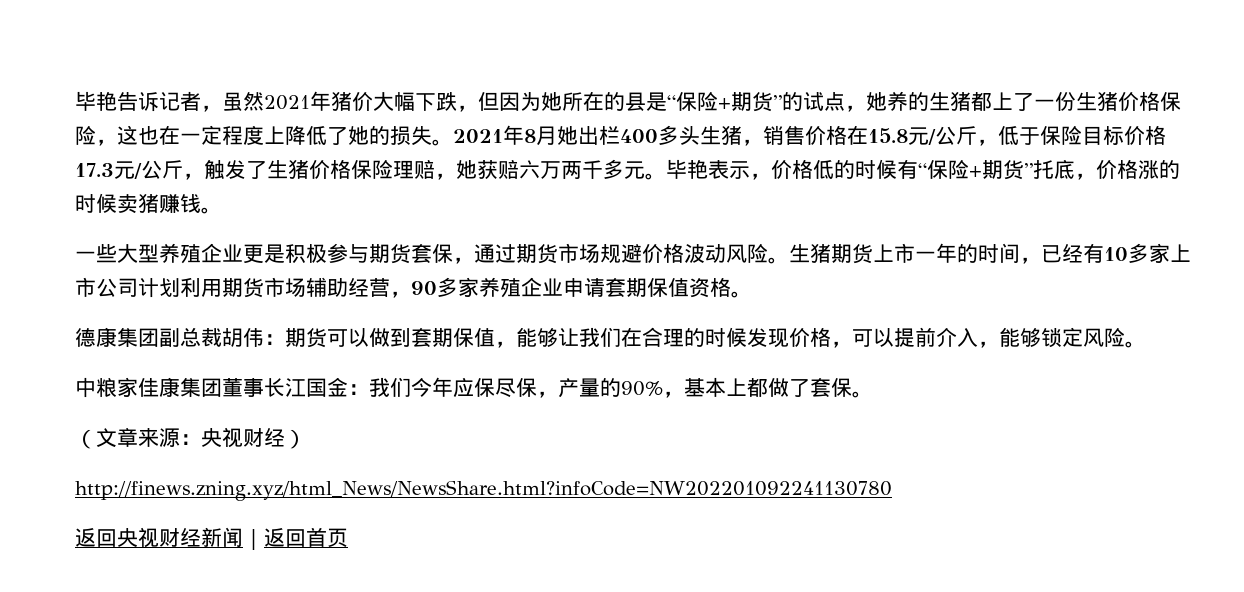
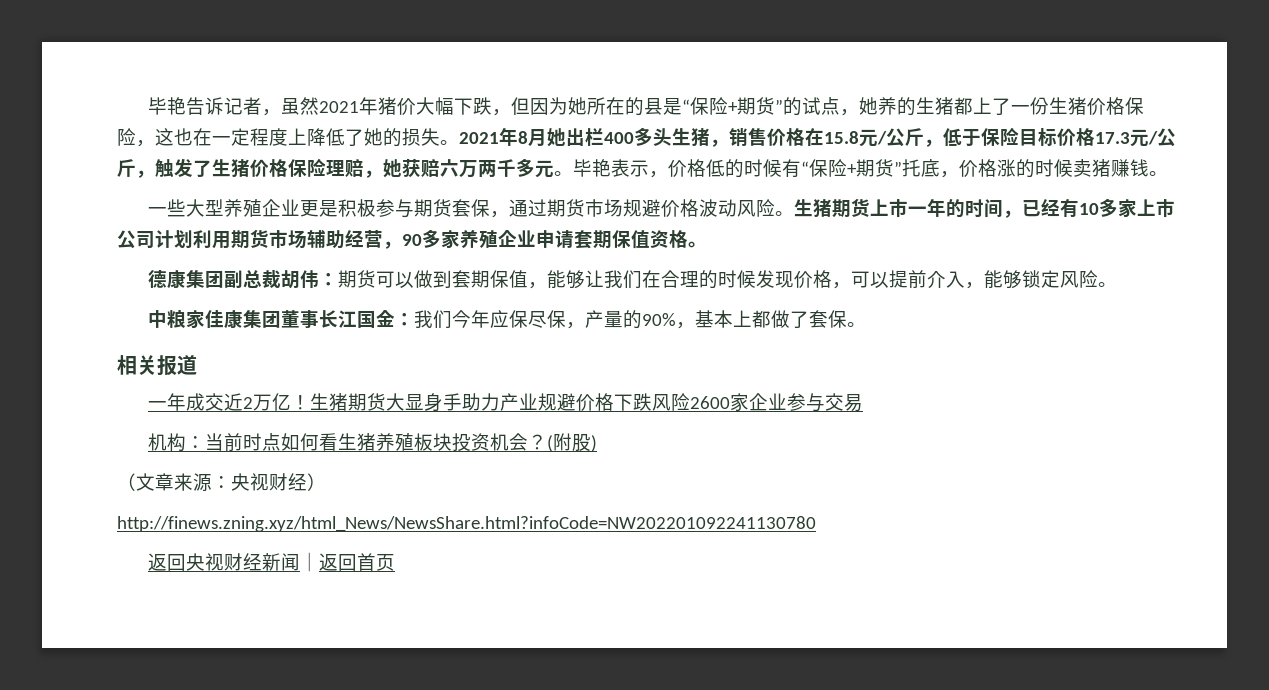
+ 相关报道
+ 一年成交近2万亿！生猪期货大显身手助力产业规避价格下跌风险2600家企业参与交易
+ 机构：当前时点如何看生猪养殖板块投资机会？(附股)

